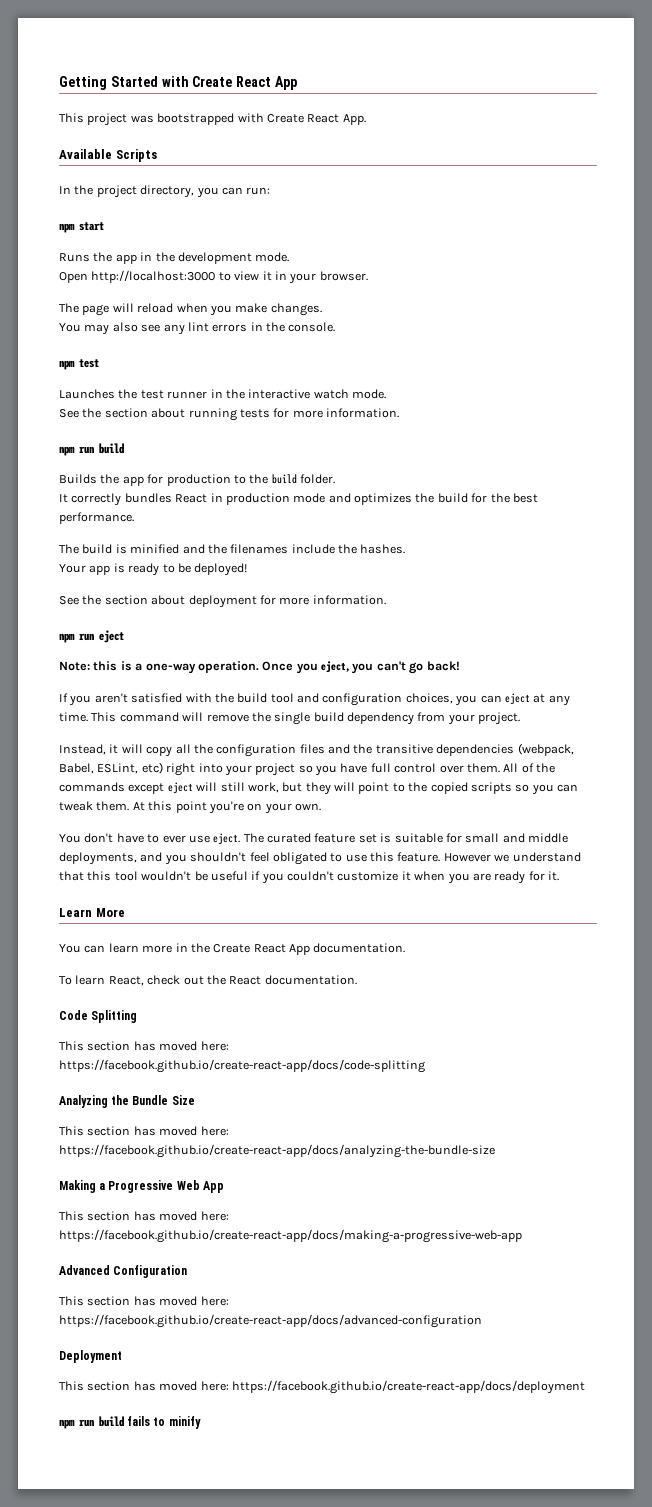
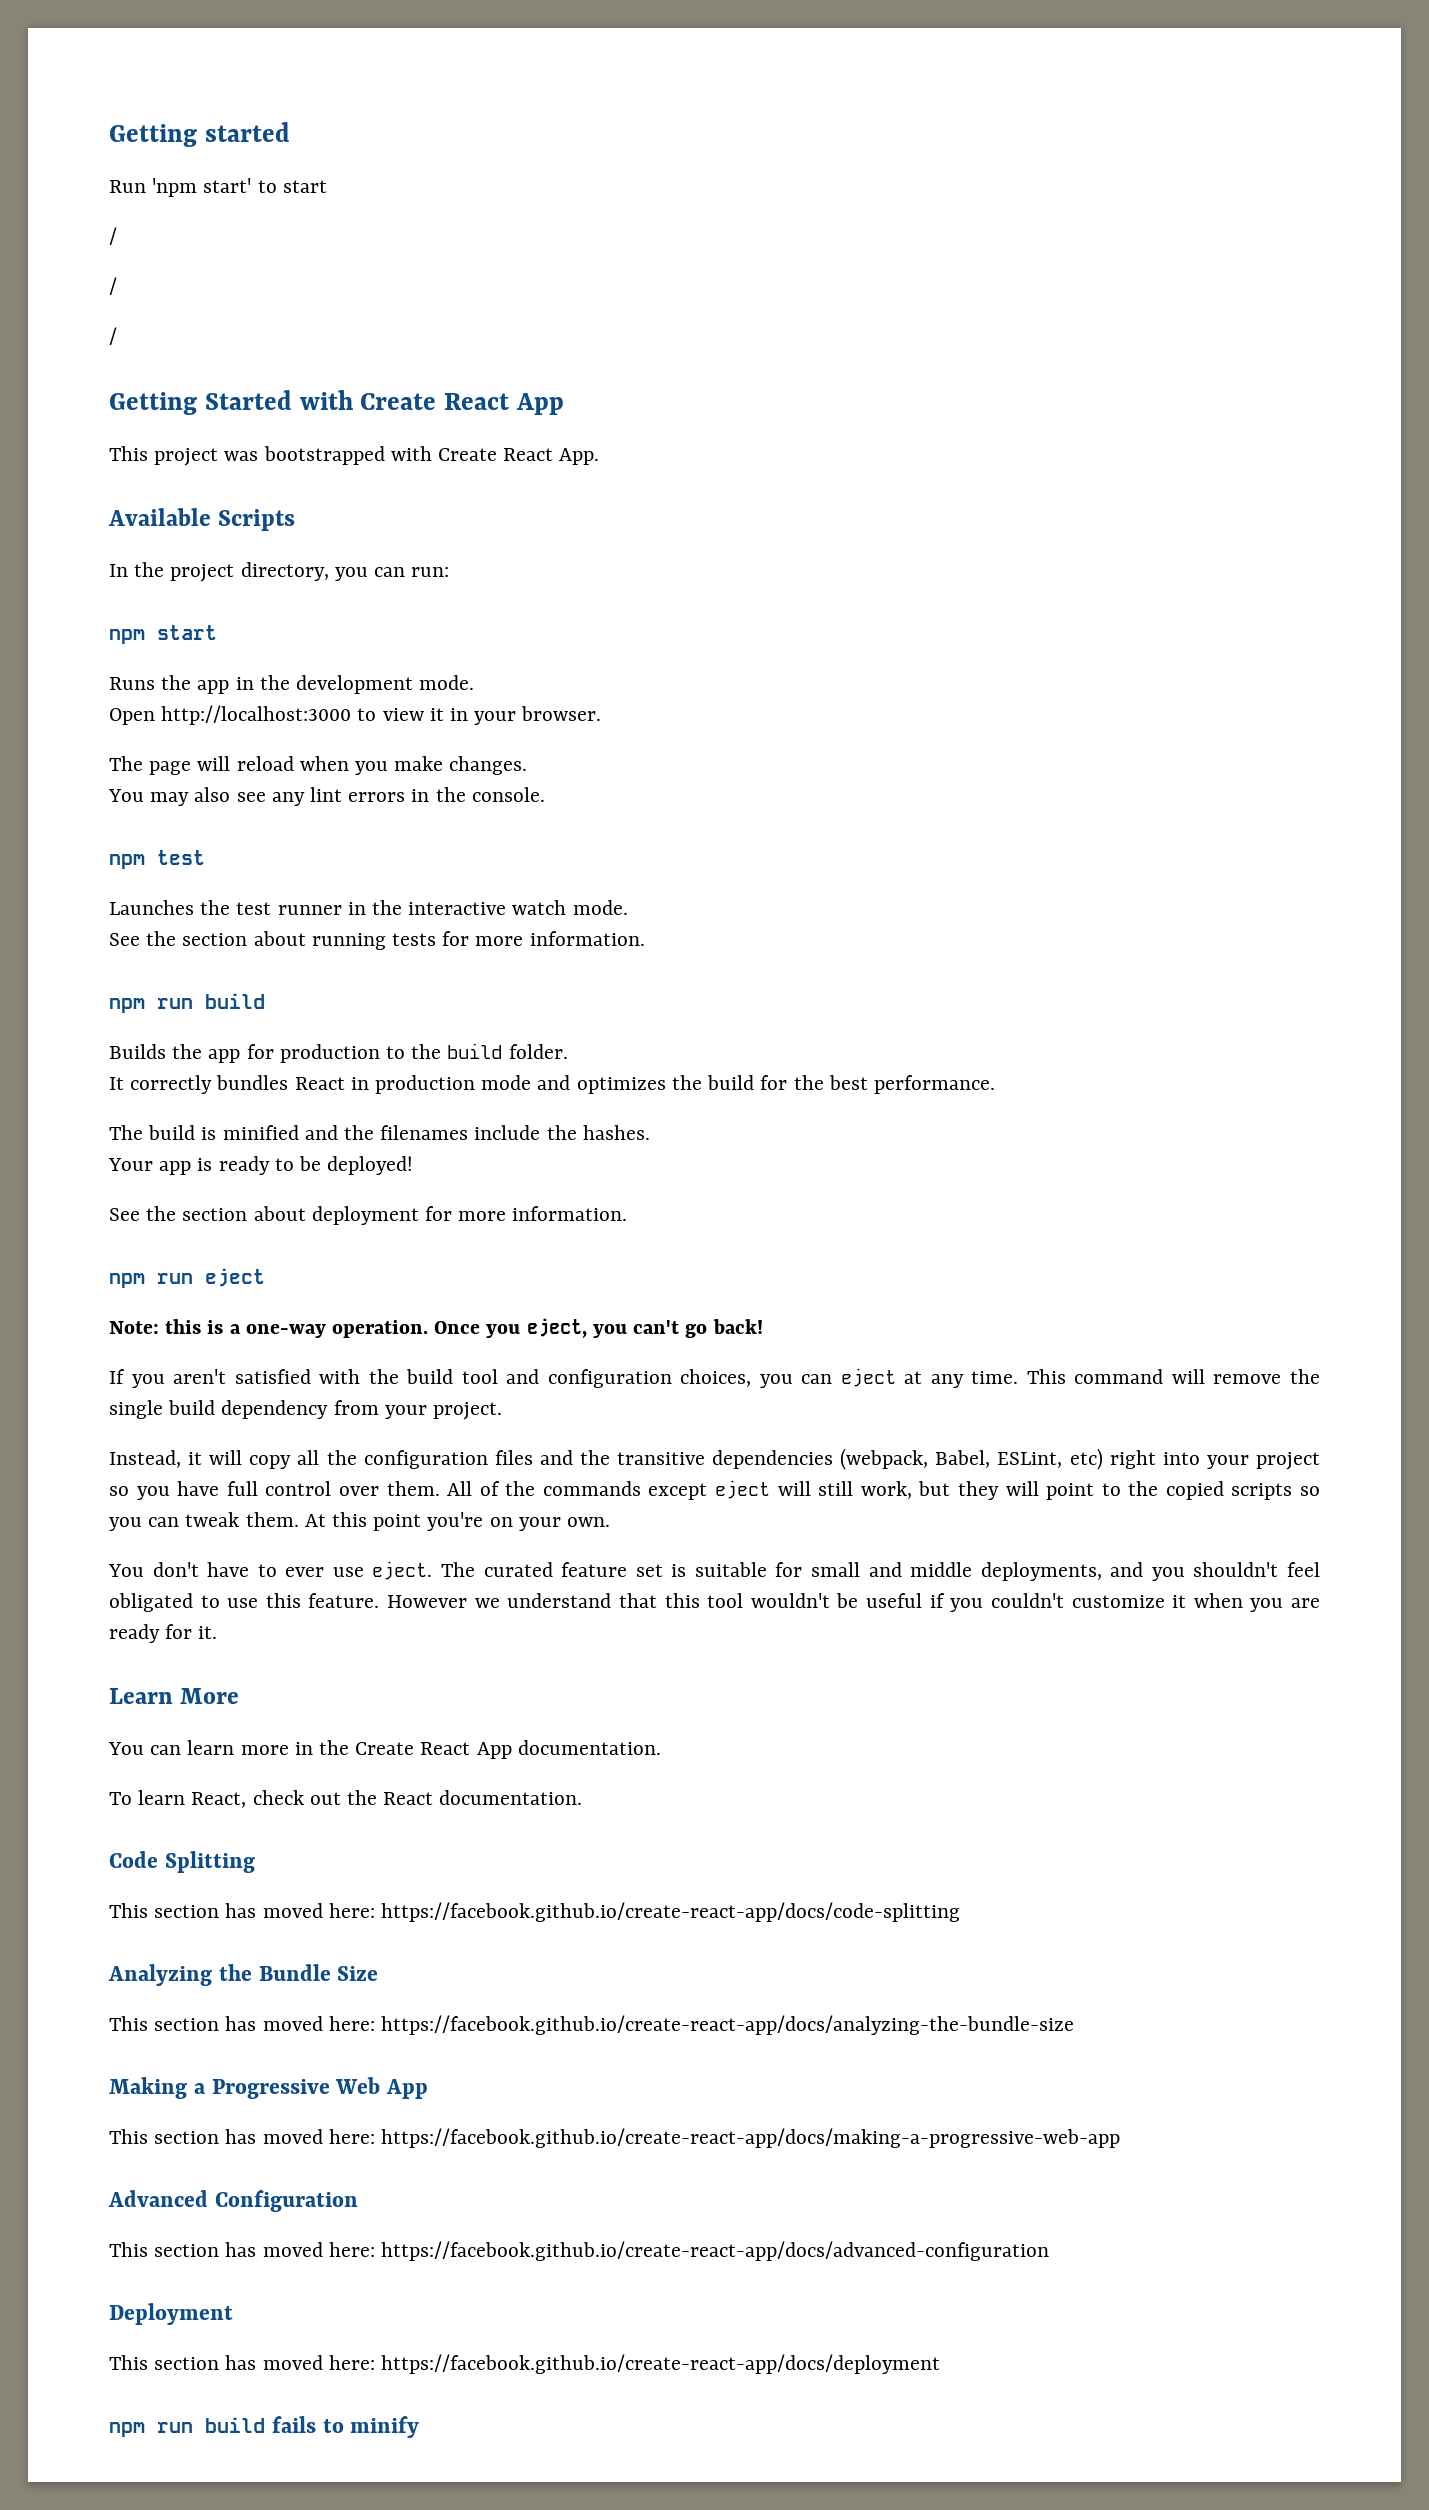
+ Getting started
+ Run 'npm start' to start
+ /
+ /
+ /

